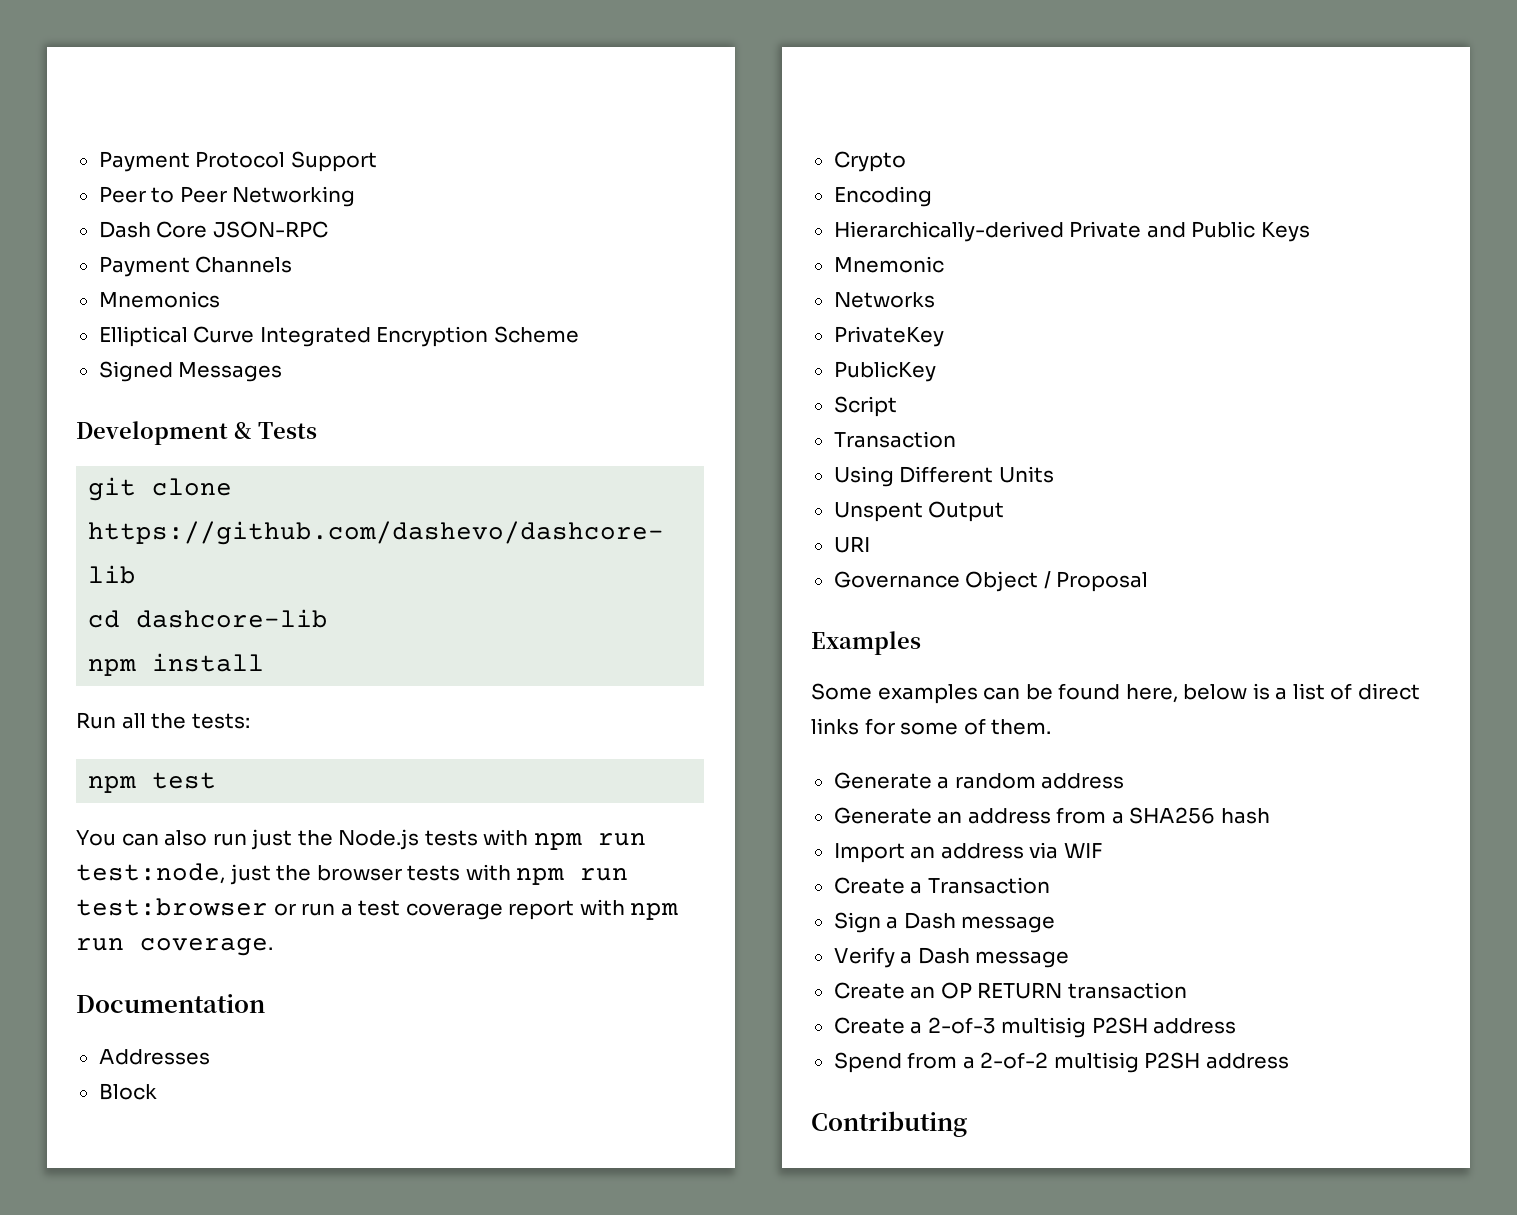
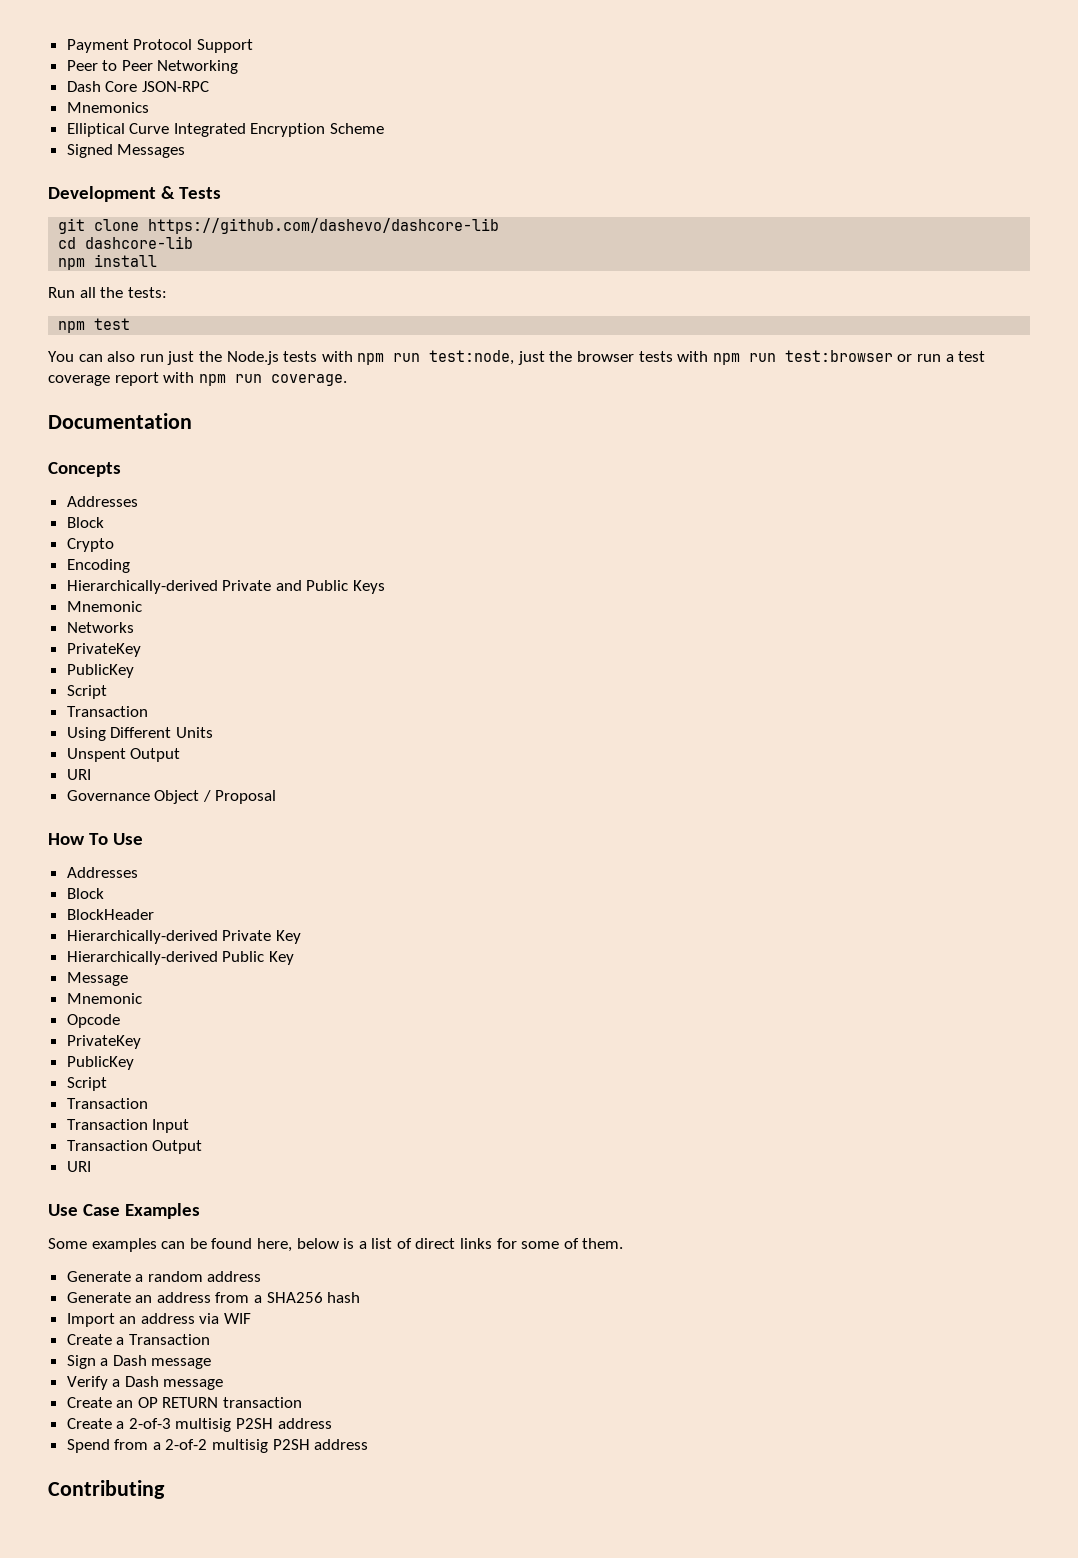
- Payment Channels
+ Concepts
- Examples
+ How To Use
+ Addresses
+ Block
+ BlockHeader
+ Hierarchically-derived Private Key
+ Hierarchically-derived Public Key
+ Message
+ Mnemonic
+ Opcode
+ PrivateKey
+ PublicKey
+ Script
+ Transaction
+ Transaction Input
+ Transaction Output
+ URI
+ Use Case Examples

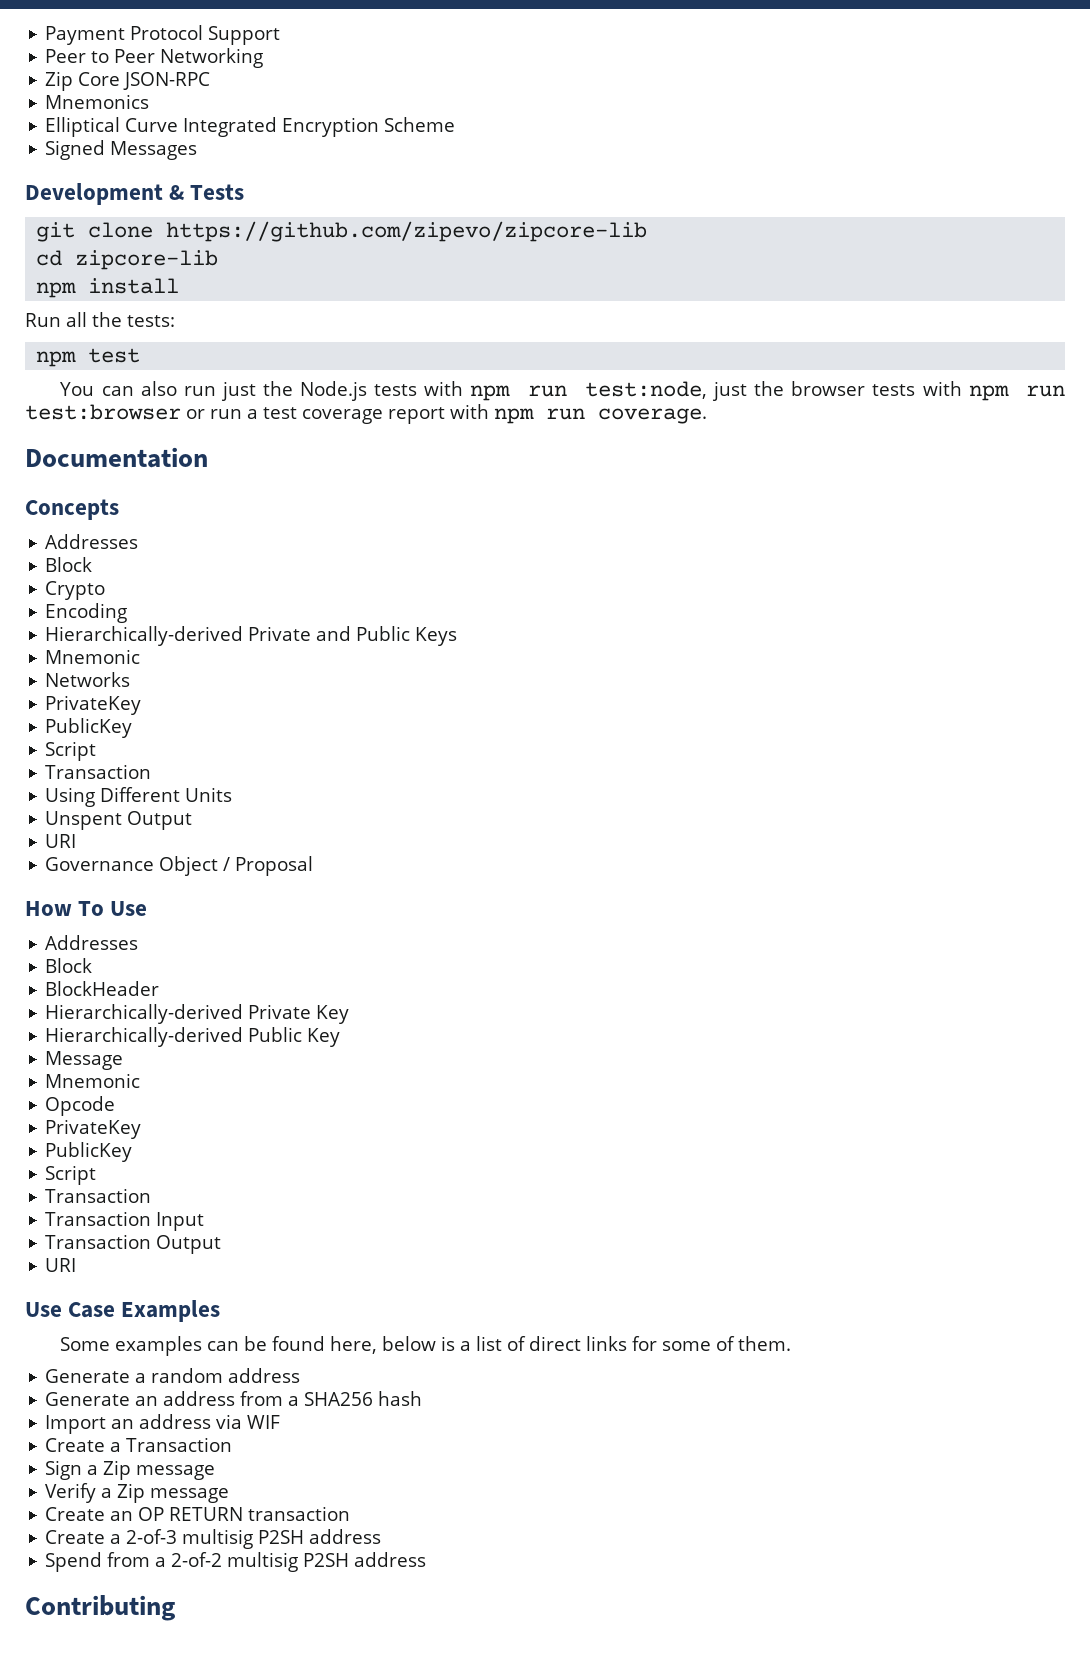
- Dash Core JSON-RPC
+ Zip Core JSON-RPC
- git clone https://github.com/dashevo/dashcore-lib
+ git clone https://github.com/zipevo/zipcore-lib
- cd dashcore-lib
+ cd zipcore-lib
- Sign a Dash message
+ Sign a Zip message
- Verify a Dash message
+ Verify a Zip message

